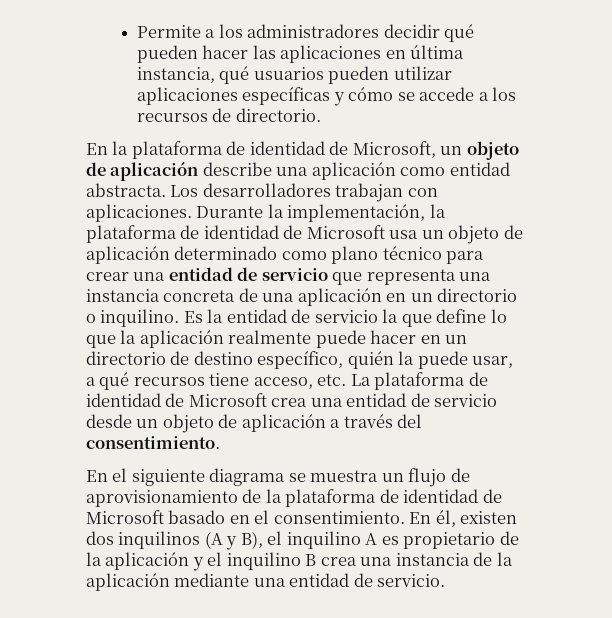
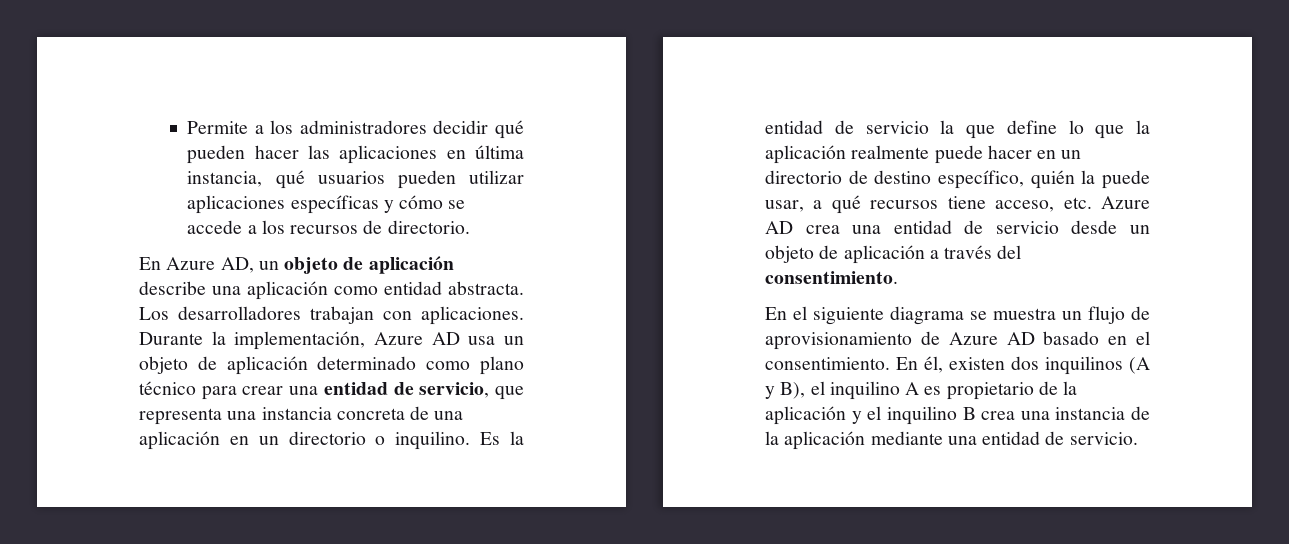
- En la plataforma de identidad de Microsoft, un objeto de aplicación describe una aplicación como entidad abstracta.
+ En Azure AD, un objeto de aplicación describe una aplicación como entidad abstracta.
- Durante la implementación, la plataforma de identidad de Microsoft usa un objeto de aplicación determinado como plano técnico para crear una entidad de servicio que representa una instancia concreta de una aplicación en un directorio o inquilino.
+ Durante la implementación, Azure AD usa un objeto de aplicación determinado como plano técnico para crear una entidad de servicio, que representa una instancia concreta de una aplicación en un directorio o inquilino.
- Es la entidad de servicio la que define lo que la aplicación realmente puede hacer en un directorio de destino específico, quién la puede usar, a qué recursos tiene acceso, etc. La plataforma de identidad de Microsoft crea una entidad de servicio desde un objeto de aplicación a través del consentimiento.
+ Es la entidad de servicio la que define lo que la aplicación realmente puede hacer en un directorio de destino específico, quién la puede usar, a qué recursos tiene acceso, etc. Azure AD crea una entidad de servicio desde un objeto de aplicación a través del consentimiento.
- En el siguiente diagrama se muestra un flujo de aprovisionamiento de la plataforma de identidad de Microsoft basado en el consentimiento.
+ En el siguiente diagrama se muestra un flujo de aprovisionamiento de Azure AD basado en el consentimiento.

